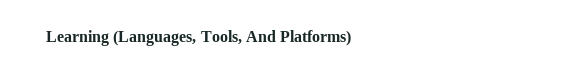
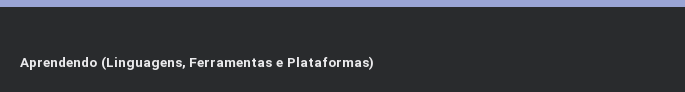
- Learning (Languages, Tools, And Platforms)
+ Aprendendo (Linguagens, Ferramentas e Plataformas)

